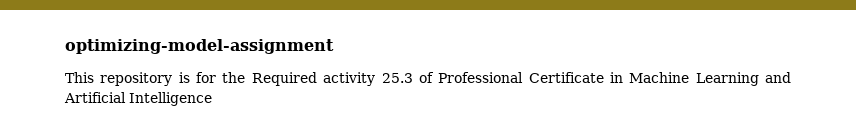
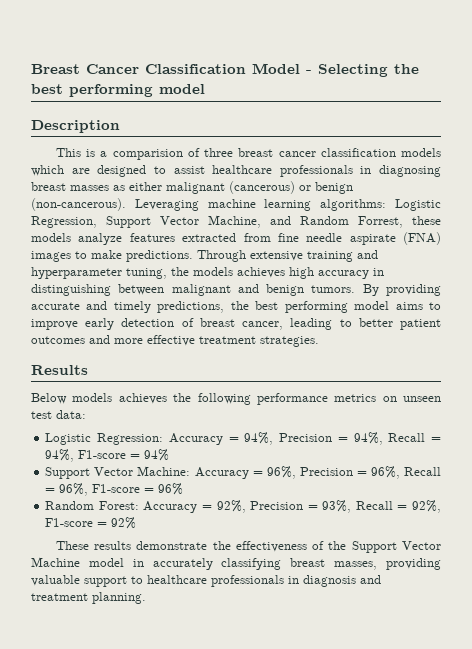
- optimizing-model-assignment
- This repository is for the Required activity 25.3 of Professional Certificate in Machine Learning and Artificial Intelligence
+ Breast Cancer Classification Model - Selecting the best performing model
+ Description
+ This is a comparision of three breast cancer classification models which are designed to assist healthcare professionals in diagnosing breast masses as either malignant (cancerous) or benign (non-cancerous). Leveraging machine learning algorithms: Logistic Regression, Support Vector Machine, and Random Forrest, these models analyze features extracted from fine needle aspirate (FNA) images to make predictions. Through extensive training and hyperparameter tuning, the models achieves high accuracy in distinguishing between malignant and benign tumors. By providing accurate and timely predictions, the best performing model aims to improve early detection of breast cancer, leading to better patient outcomes and more effective treatment strategies.
+ Results
+ Below models achieves the following performance metrics on unseen test data:
+ Logistic Regression: Accuracy = 94%, Precision = 94%, Recall = 94%, F1-score = 94%
+ Support Vector Machine: Accuracy = 96%, Precision = 96%, Recall = 96%, F1-score = 96%
+ Random Forest: Accuracy = 92%, Precision = 93%, Recall = 92%, F1-score = 92%
+ These results demonstrate the effectiveness of the Support Vector Machine model in accurately classifying breast masses, providing valuable support to healthcare professionals in diagnosis and treatment planning.

